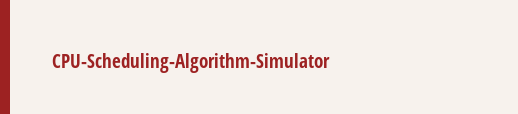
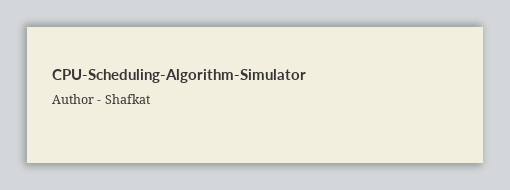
+ Author - Shafkat

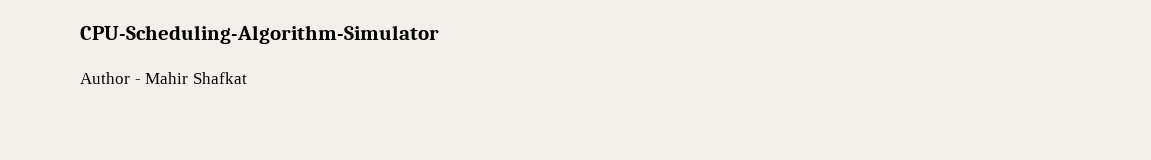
- Author - Shafkat
+ Author - Mahir Shafkat

